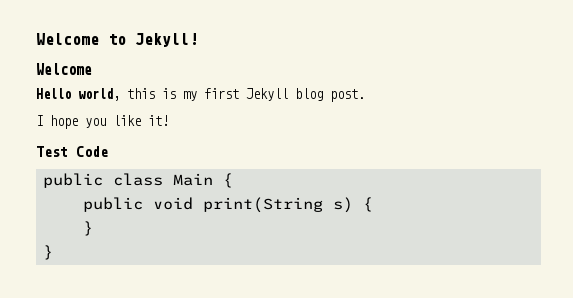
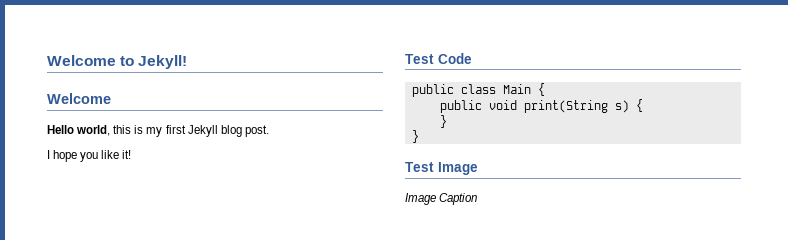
+ Test Image
+ Image Caption

